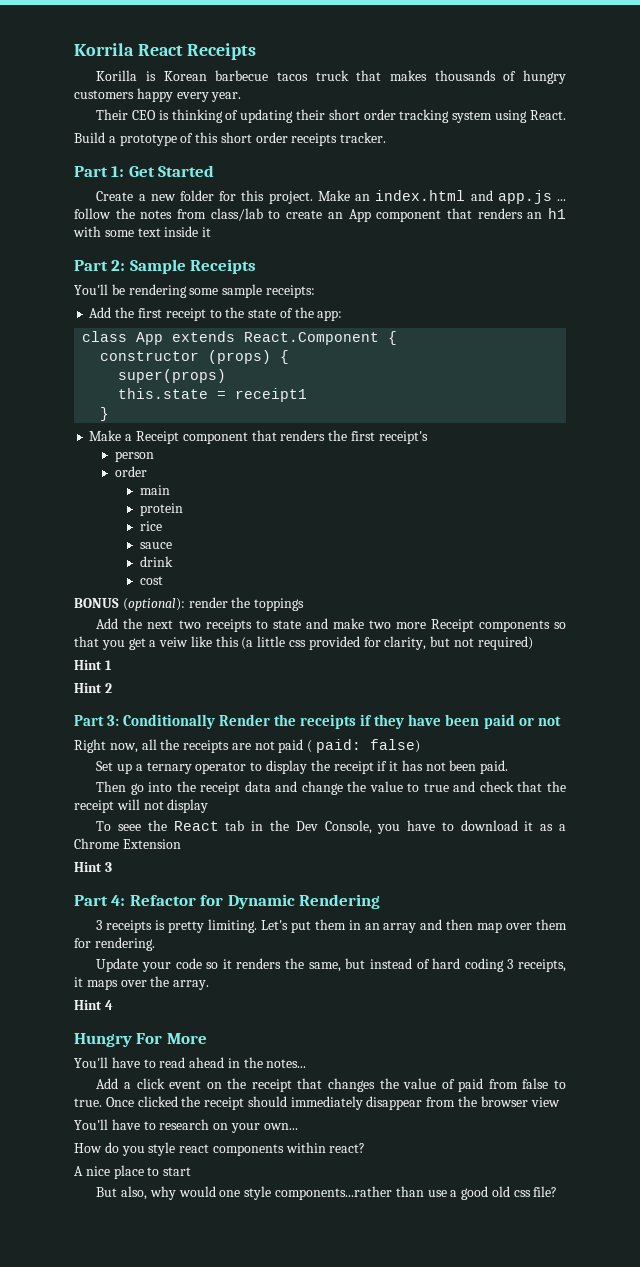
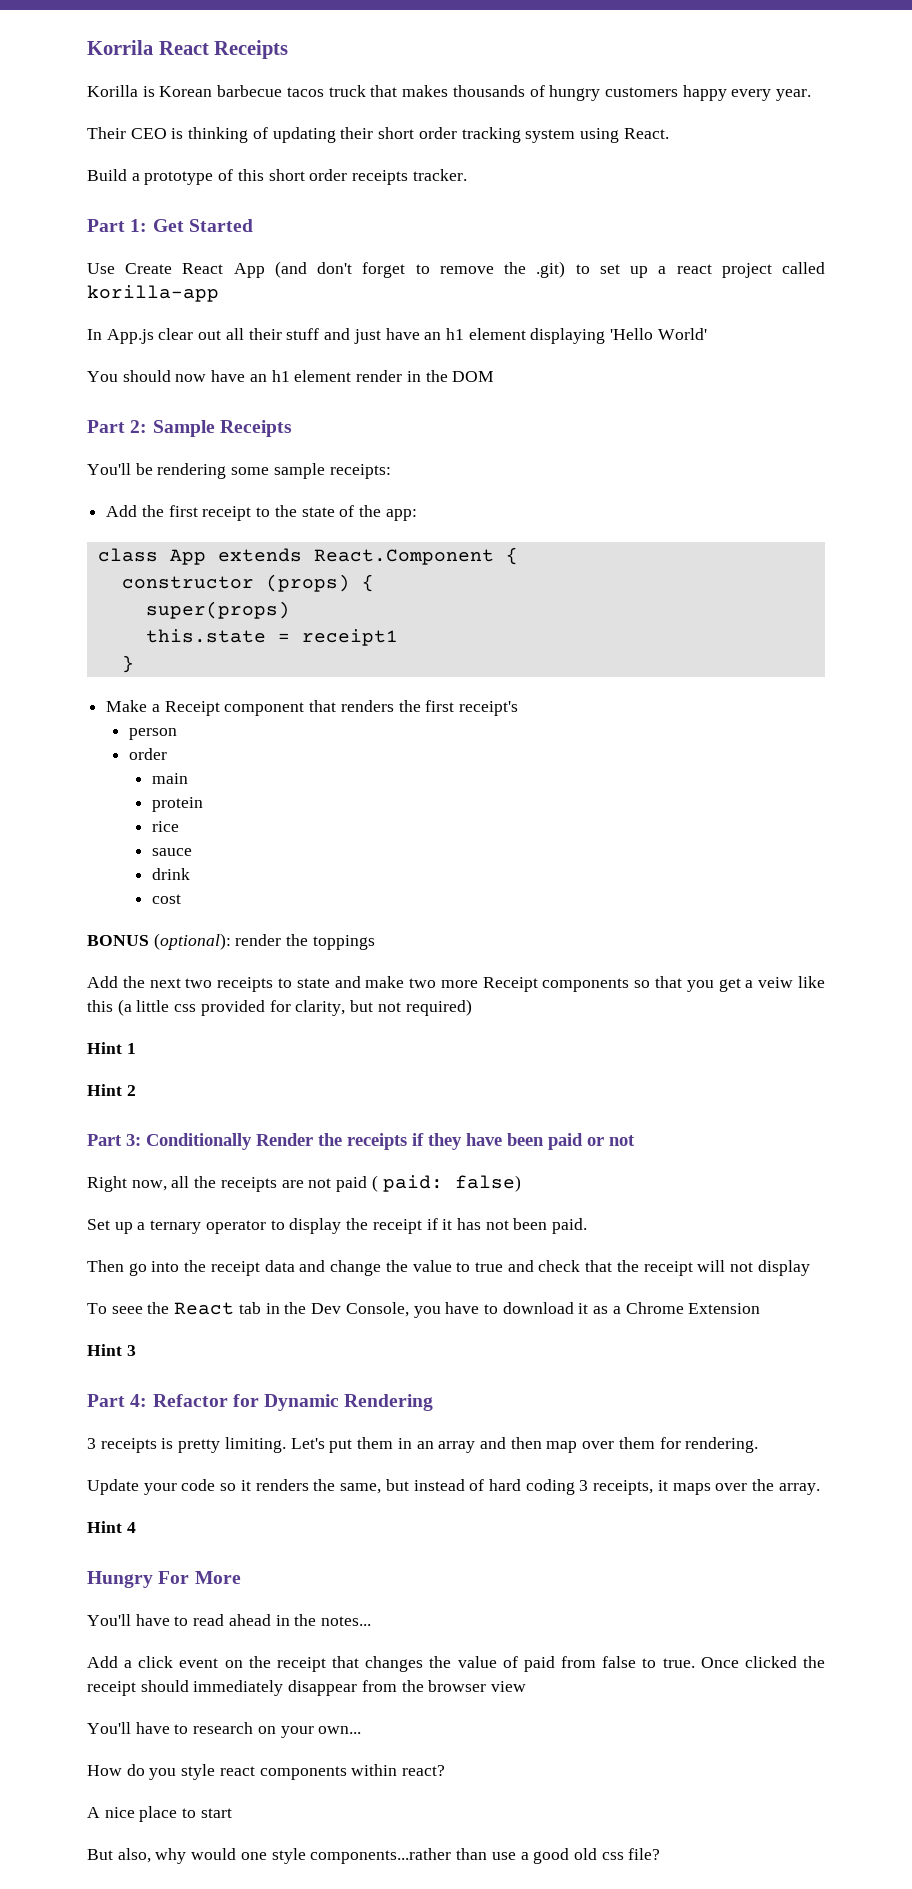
- Create a new folder for this project. Make an index.html and app.js ... follow the notes from class/lab to create an App component that renders an h1 with some text inside it
+ Use Create React App (and don't forget to remove the .git) to set up a react project called korilla-app
+ In App.js clear out all their stuff and just have an h1 element displaying 'Hello World'
+ You should now have an h1 element render in the DOM

